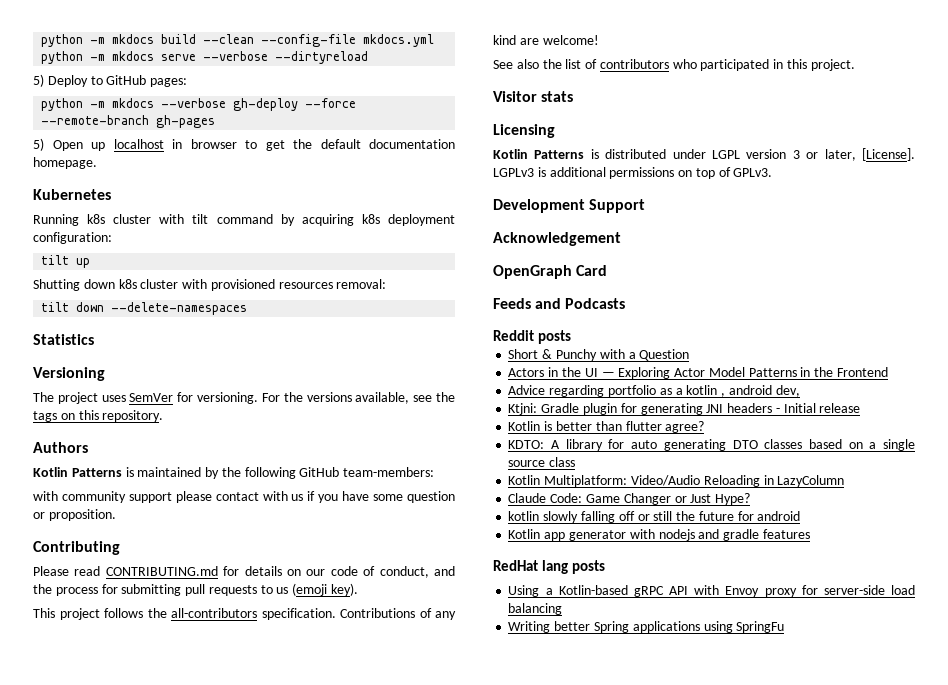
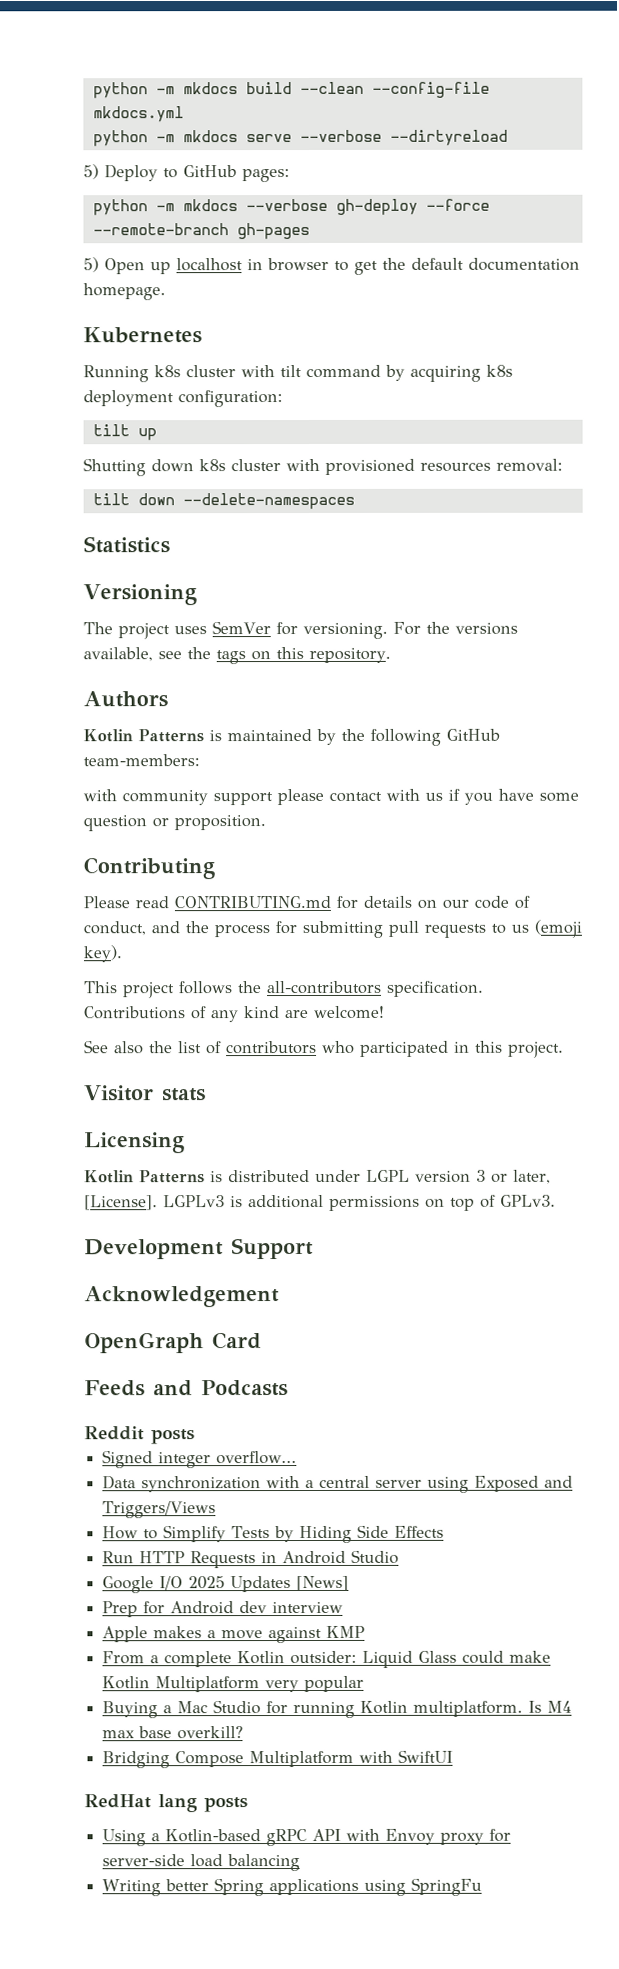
- Short & Punchy with a Question
- Actors in the UI — Exploring Actor Model Patterns in the Frontend
- Advice regarding portfolio as a kotlin , android dev,
- Ktjni: Gradle plugin for generating JNI headers - Initial release
- Kotlin is better than flutter agree?
- KDTO: A library for auto generating DTO classes based on a single source class
- Kotlin Multiplatform: Video/Audio Reloading in LazyColumn
- Claude Code: Game Changer or Just Hype?
- kotlin slowly falling off or still the future for android
- Kotlin app generator with nodejs and gradle features
+ Signed integer overflow...
+ Data synchronization with a central server using Exposed and Triggers/Views
+ How to Simplify Tests by Hiding Side Effects
+ Run HTTP Requests in Android Studio
+ Google I/O 2025 Updates [News]
+ Prep for Android dev interview
+ Apple makes a move against KMP
+ From a complete Kotlin outsider: Liquid Glass could make Kotlin Multiplatform very popular
+ Buying a Mac Studio for running Kotlin multiplatform. Is M4 max base overkill?
+ Bridging Compose Multiplatform with SwiftUI

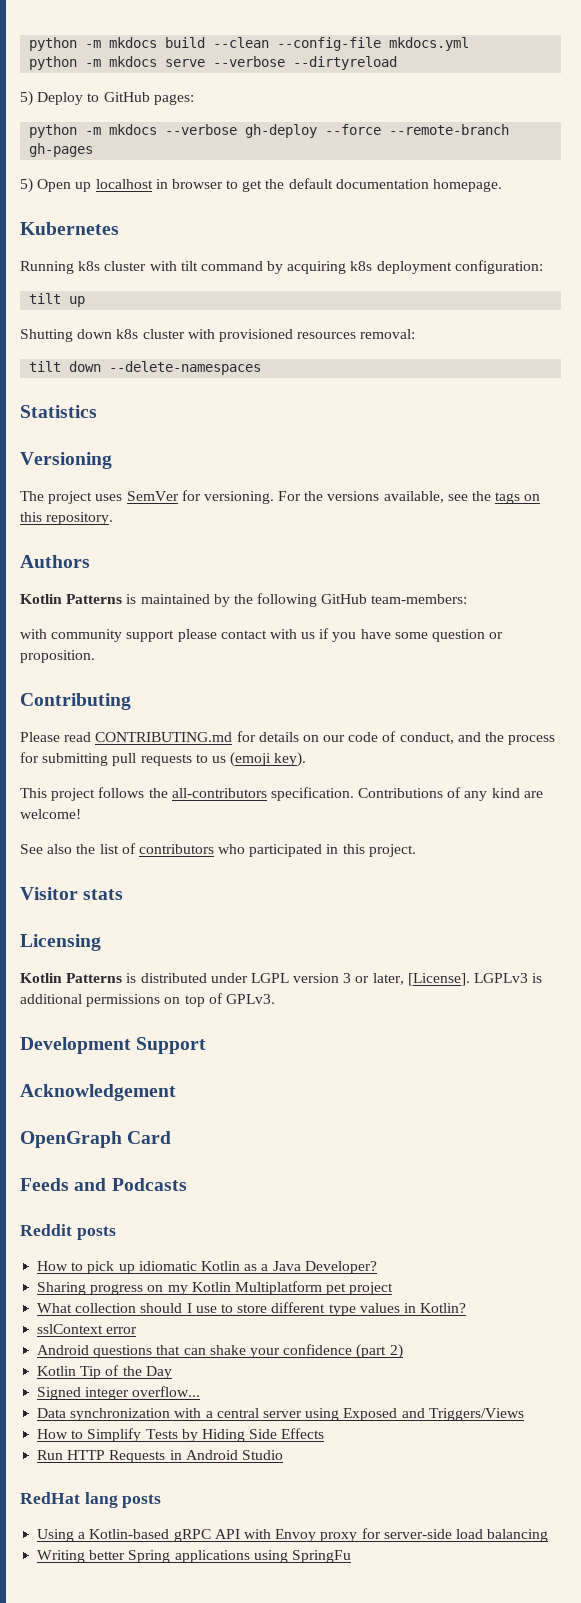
+ How to pick up idiomatic Kotlin as a Java Developer?
+ Sharing progress on my Kotlin Multiplatform pet project
+ What collection should I use to store different type values in Kotlin?
+ sslContext error
+ Android questions that can shake your confidence (part 2)
+ Kotlin Tip of the Day
- Google I/O 2025 Updates [News]
- Prep for Android dev interview
- Apple makes a move against KMP
- From a complete Kotlin outsider: Liquid Glass could make Kotlin Multiplatform very popular
- Buying a Mac Studio for running Kotlin multiplatform. Is M4 max base overkill?
- Bridging Compose Multiplatform with SwiftUI

